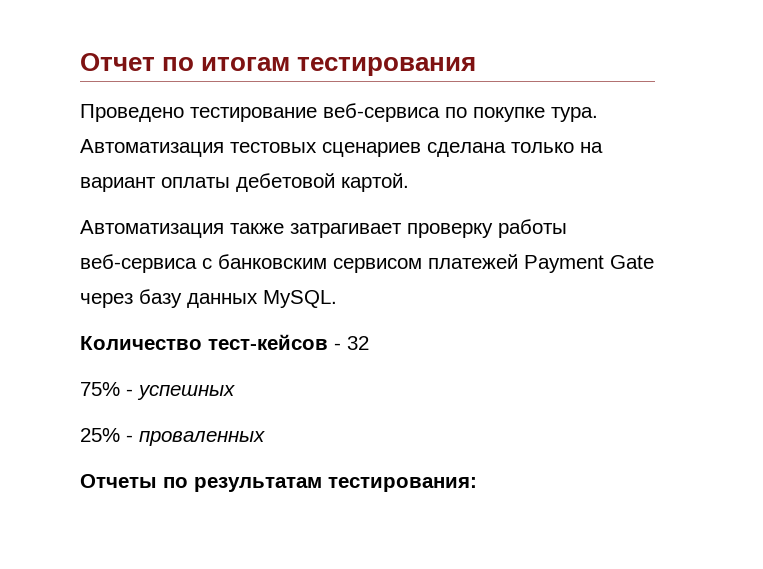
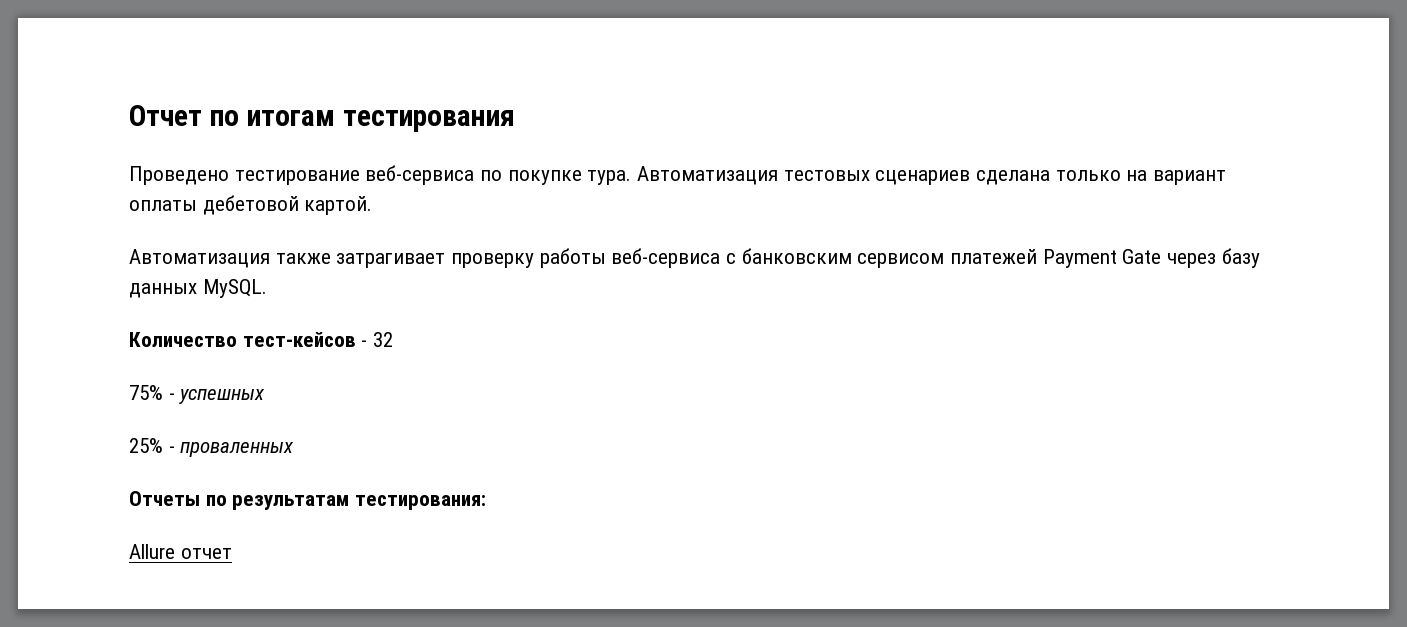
+ Allure отчет

